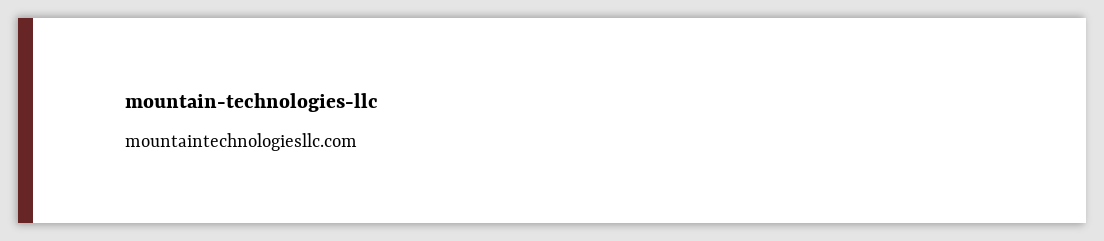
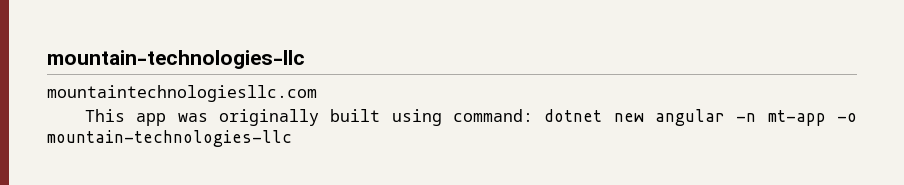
+ This app was originally built using command: dotnet new angular -n mt-app -o mountain-technologies-llc

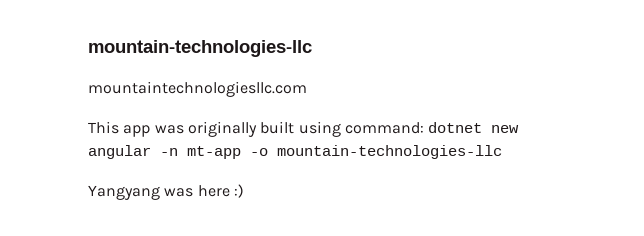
+ Yangyang was here :)

